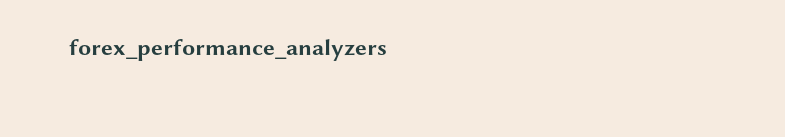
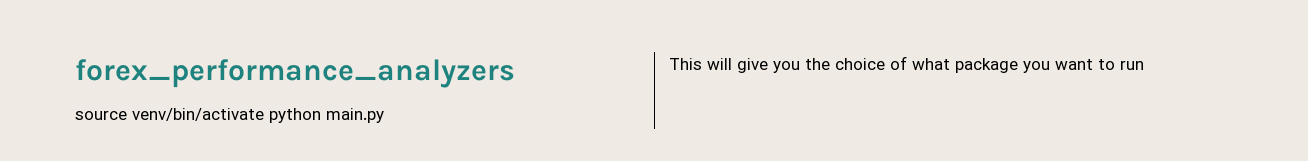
+ source venv/bin/activate python main.py
+ This will give you the choice of what package you want to run

